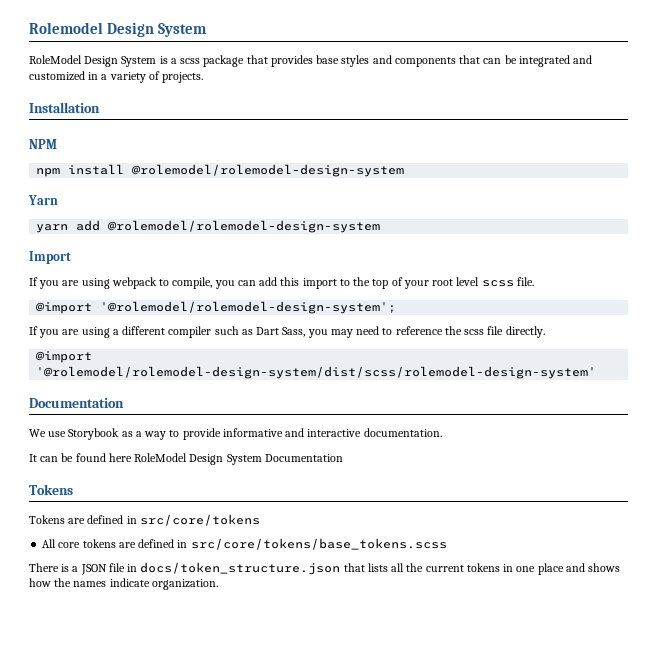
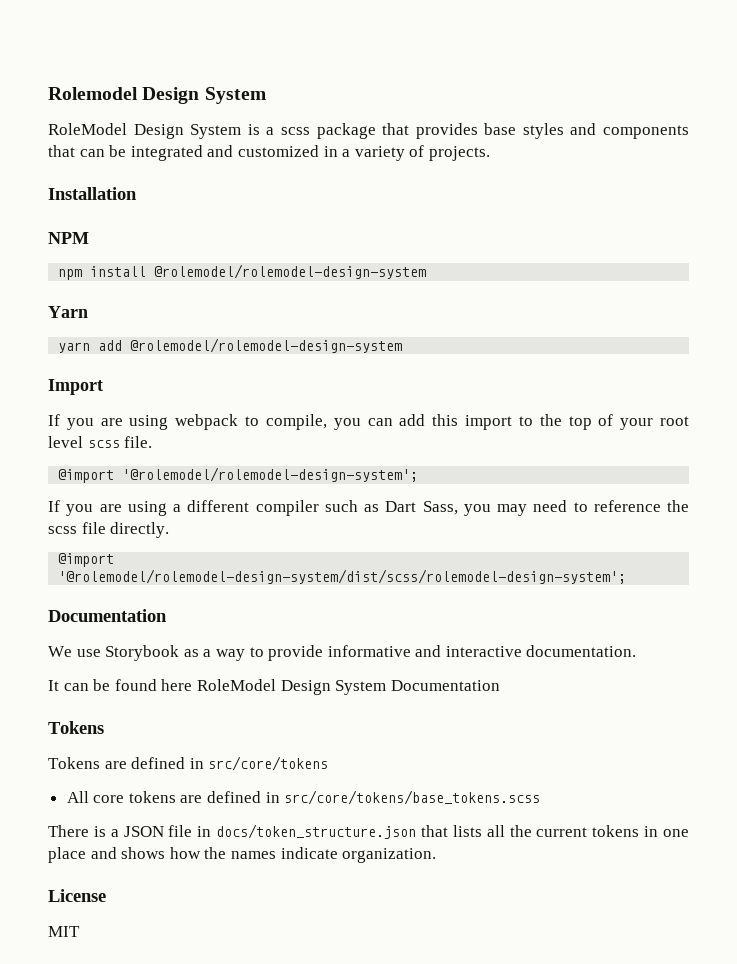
- @import '@rolemodel/rolemodel-design-system/dist/scss/rolemodel-design-system'
+ @import '@rolemodel/rolemodel-design-system/dist/scss/rolemodel-design-system';
+ License
+ MIT

